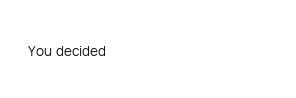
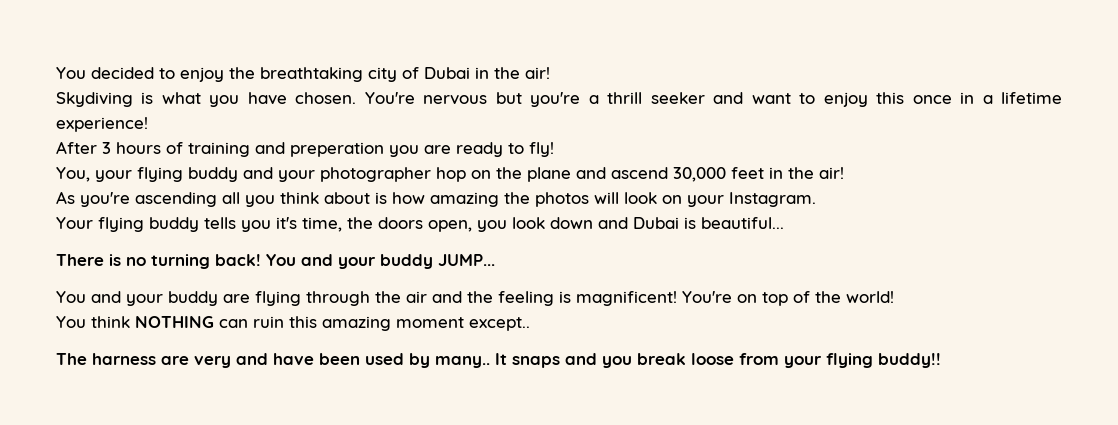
- You decided
+ You decided to enjoy the breathtaking city of Dubai in the air!
+ Skydiving is what you have chosen. You're nervous but you're a thrill seeker and want to enjoy this once in a lifetime experience!
+ After 3 hours of training and preperation you are ready to fly!
+ You, your flying buddy and your photographer hop on the plane and ascend 30,000 feet in the air!
+ As you're ascending all you think about is how amazing the photos will look on your Instagram.
+ Your flying buddy tells you it's time, the doors open, you look down and Dubai is beautiful...
+ There is no turning back! You and your buddy JUMP...
+ You and your buddy are flying through the air and the feeling is magnificent! You're on top of the world!
+ You think NOTHING can ruin this amazing moment except..
+ The harness are very and have been used by many.. It snaps and you break loose from your flying buddy!!

